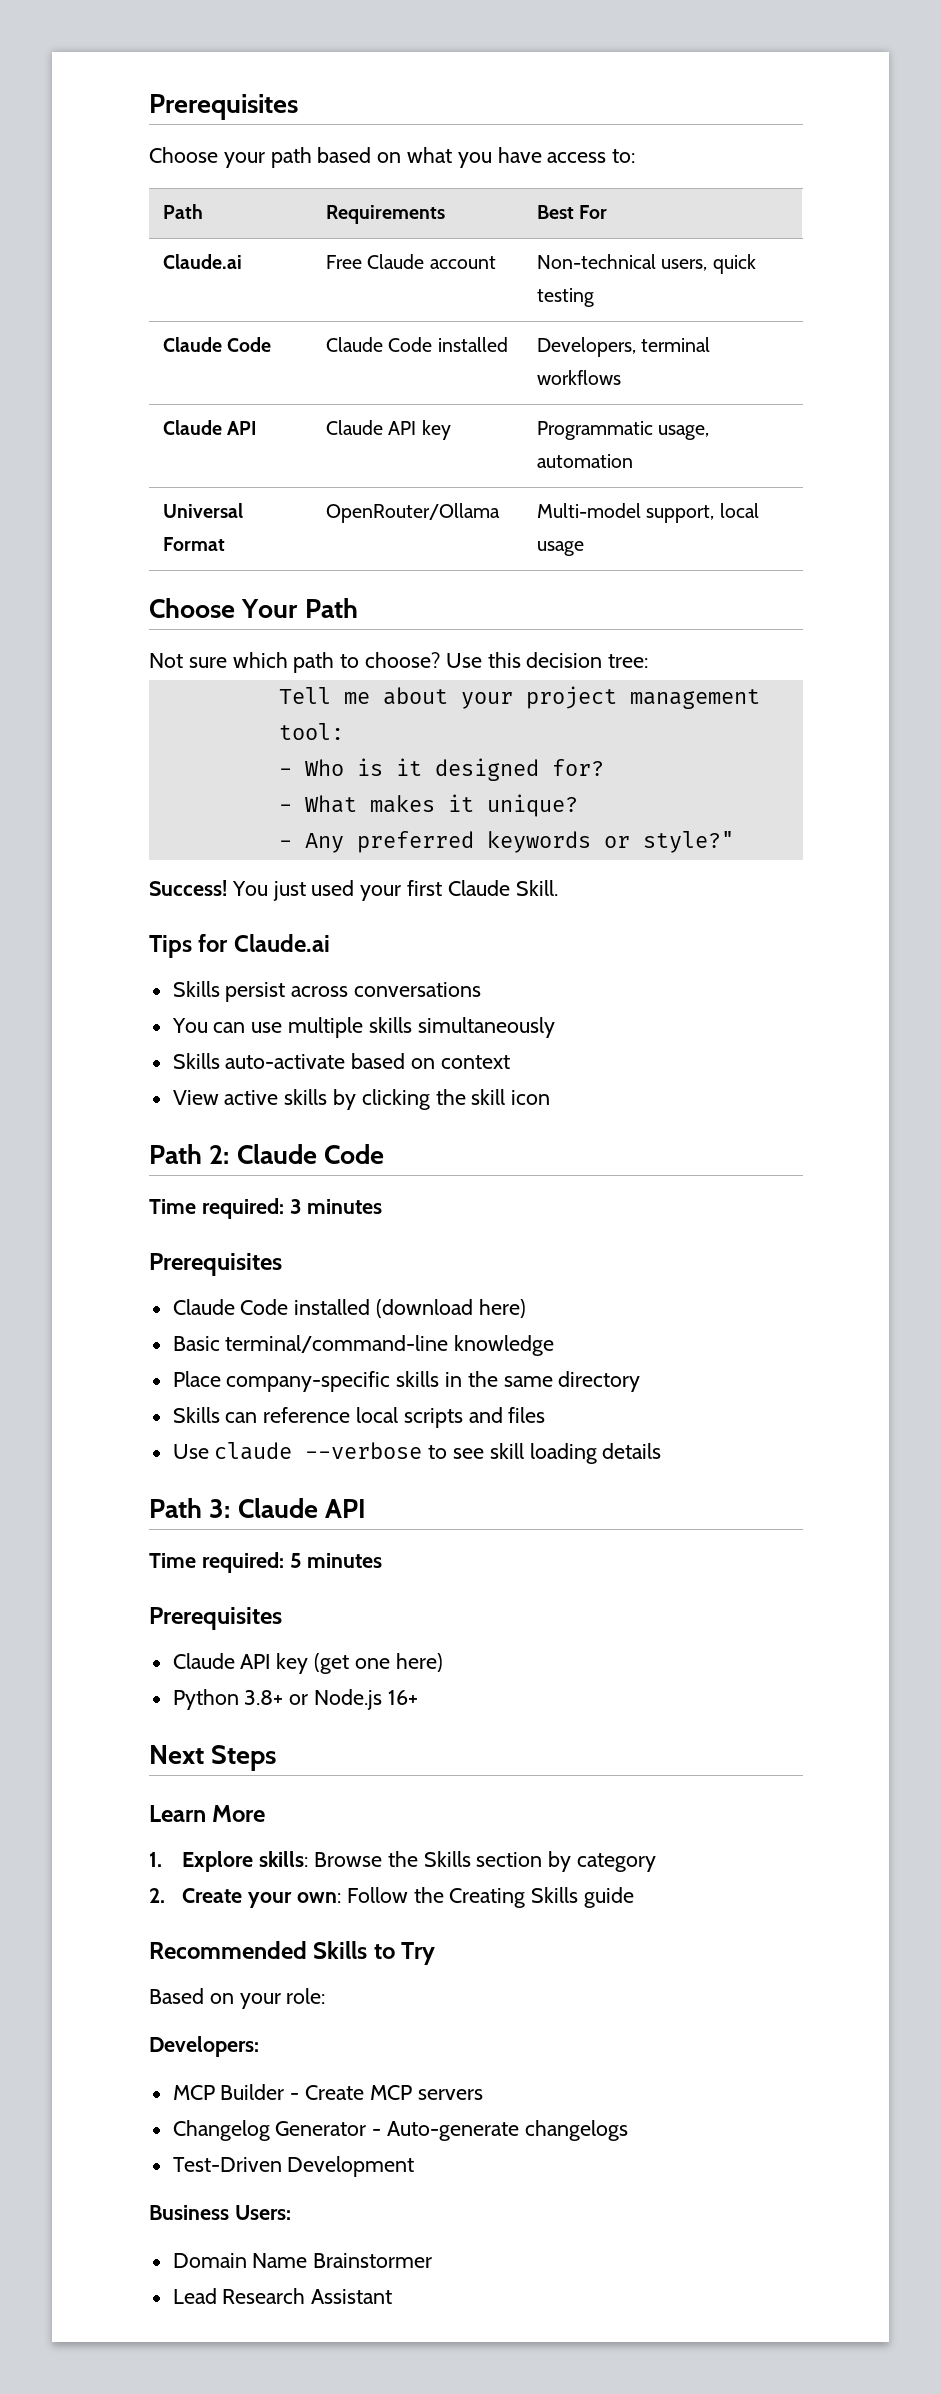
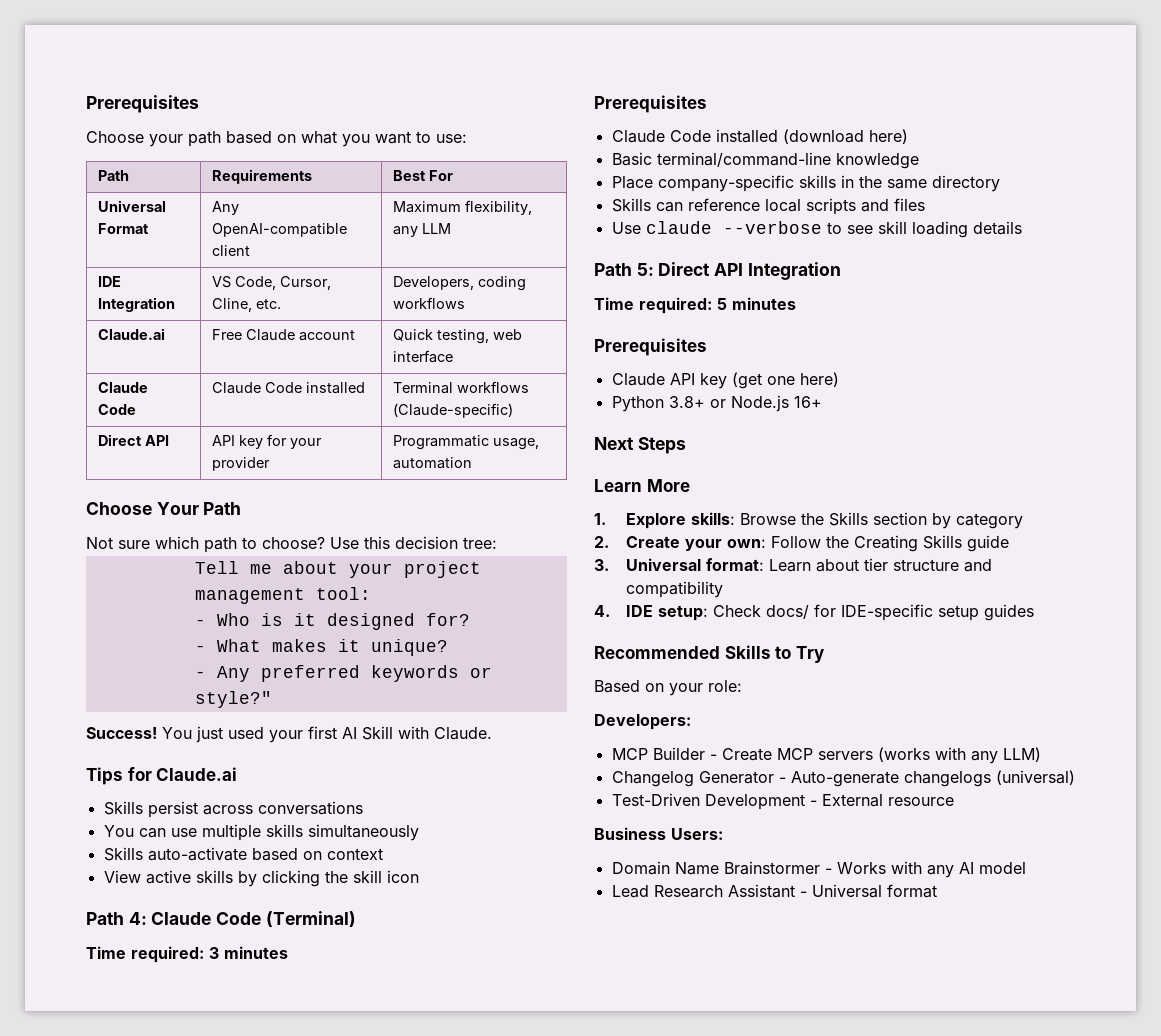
- Choose your path based on what you have access to:
+ Choose your path based on what you want to use:
+ Universal Format | Any OpenAI-compatible client | Maximum flexibility, any LLM
+ IDE Integration | VS Code, Cursor, Cline, etc. | Developers, coding workflows
- Claude.ai | Free Claude account | Non-technical users, quick testing
+ Claude.ai | Free Claude account | Quick testing, web interface
- Claude Code | Claude Code installed | Developers, terminal workflows
- Claude API | Claude API key | Programmatic usage, automation
+ Claude Code | Claude Code installed | Terminal workflows (Claude-specific)
+ Direct API | API key for your provider | Programmatic usage, automation
- Universal Format | OpenRouter/Ollama | Multi-model support, local usage
- You just used your first Claude Skill.
+ You just used your first AI Skill with Claude.
- Path 2: Claude Code
+ Path 4: Claude Code (Terminal)
- Path 3: Claude API
+ Path 5: Direct API Integration
+ 3. Universal format: Learn about tier structure and compatibility
+ 4. IDE setup: Check docs/ for IDE-specific setup guides
- MCP Builder - Create MCP servers
+ MCP Builder - Create MCP servers (works with any LLM)
- Changelog Generator - Auto-generate changelogs
+ Changelog Generator - Auto-generate changelogs (universal)
- Test-Driven Development
+ Test-Driven Development - External resource
- Domain Name Brainstormer
+ Domain Name Brainstormer - Works with any AI model
- Lead Research Assistant
+ Lead Research Assistant - Universal format

